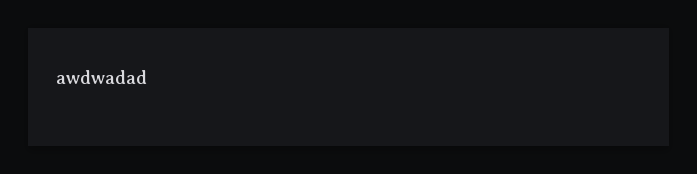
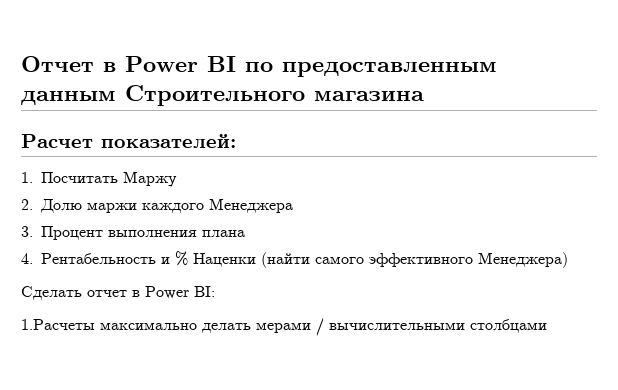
- awdwadad
+ Отчет в Power BI по предоставленным данным Строительного магазина
+ Расчет показателей:
+ 1. Посчитать Маржу
+ 2. Долю маржи каждого Менеджера
+ 3. Процент выполнения плана
+ 4. Рентабельность и % Наценки (найти самого эффективного Менеджера)
+ Сделать отчет в Power BI:
+ 1.Расчеты максимально делать мерами / вычислительными столбцами

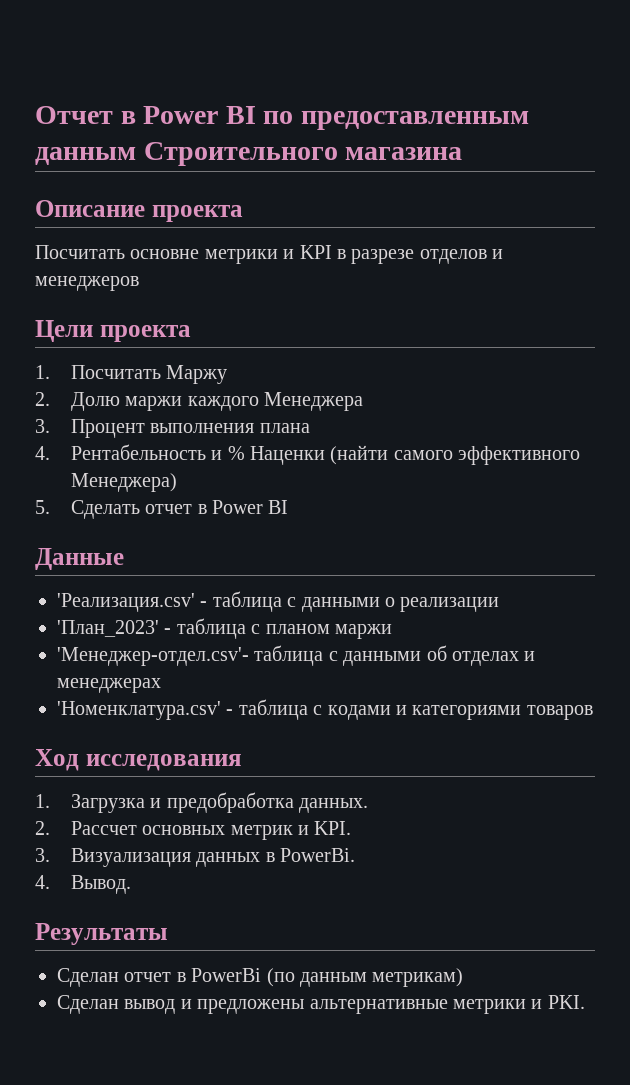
- Расчет показателей:
+ Описание проекта
+ Посчитать основне метрики и KPI в разрезе отделов и менеджеров
+ Цели проекта
- Сделать отчет в Power BI:
- 1.Расчеты максимально делать мерами / вычислительными столбцами
+ 5. Сделать отчет в Power BI
+ Данные
+ 'Реализация.csv' - таблица с данными о реализации
+ 'План_2023' - таблица с планом маржи
+ 'Менеджер-отдел.csv'- таблица с данными об отделах и менеджерах
+ 'Номенклатура.csv' - таблица с кодами и категориями товаров
+ Ход исследования
+ 1. Загрузка и предобработка данных.
+ 2. Рассчет основных метрик и KPI.
+ 3. Визуализация данных в PowerBi.
+ 4. Вывод.
+ Результаты
+ Сделан отчет в PowerBi (по данным метрикам)
+ Сделан вывод и предложены альтернативные метрики и PKI.

